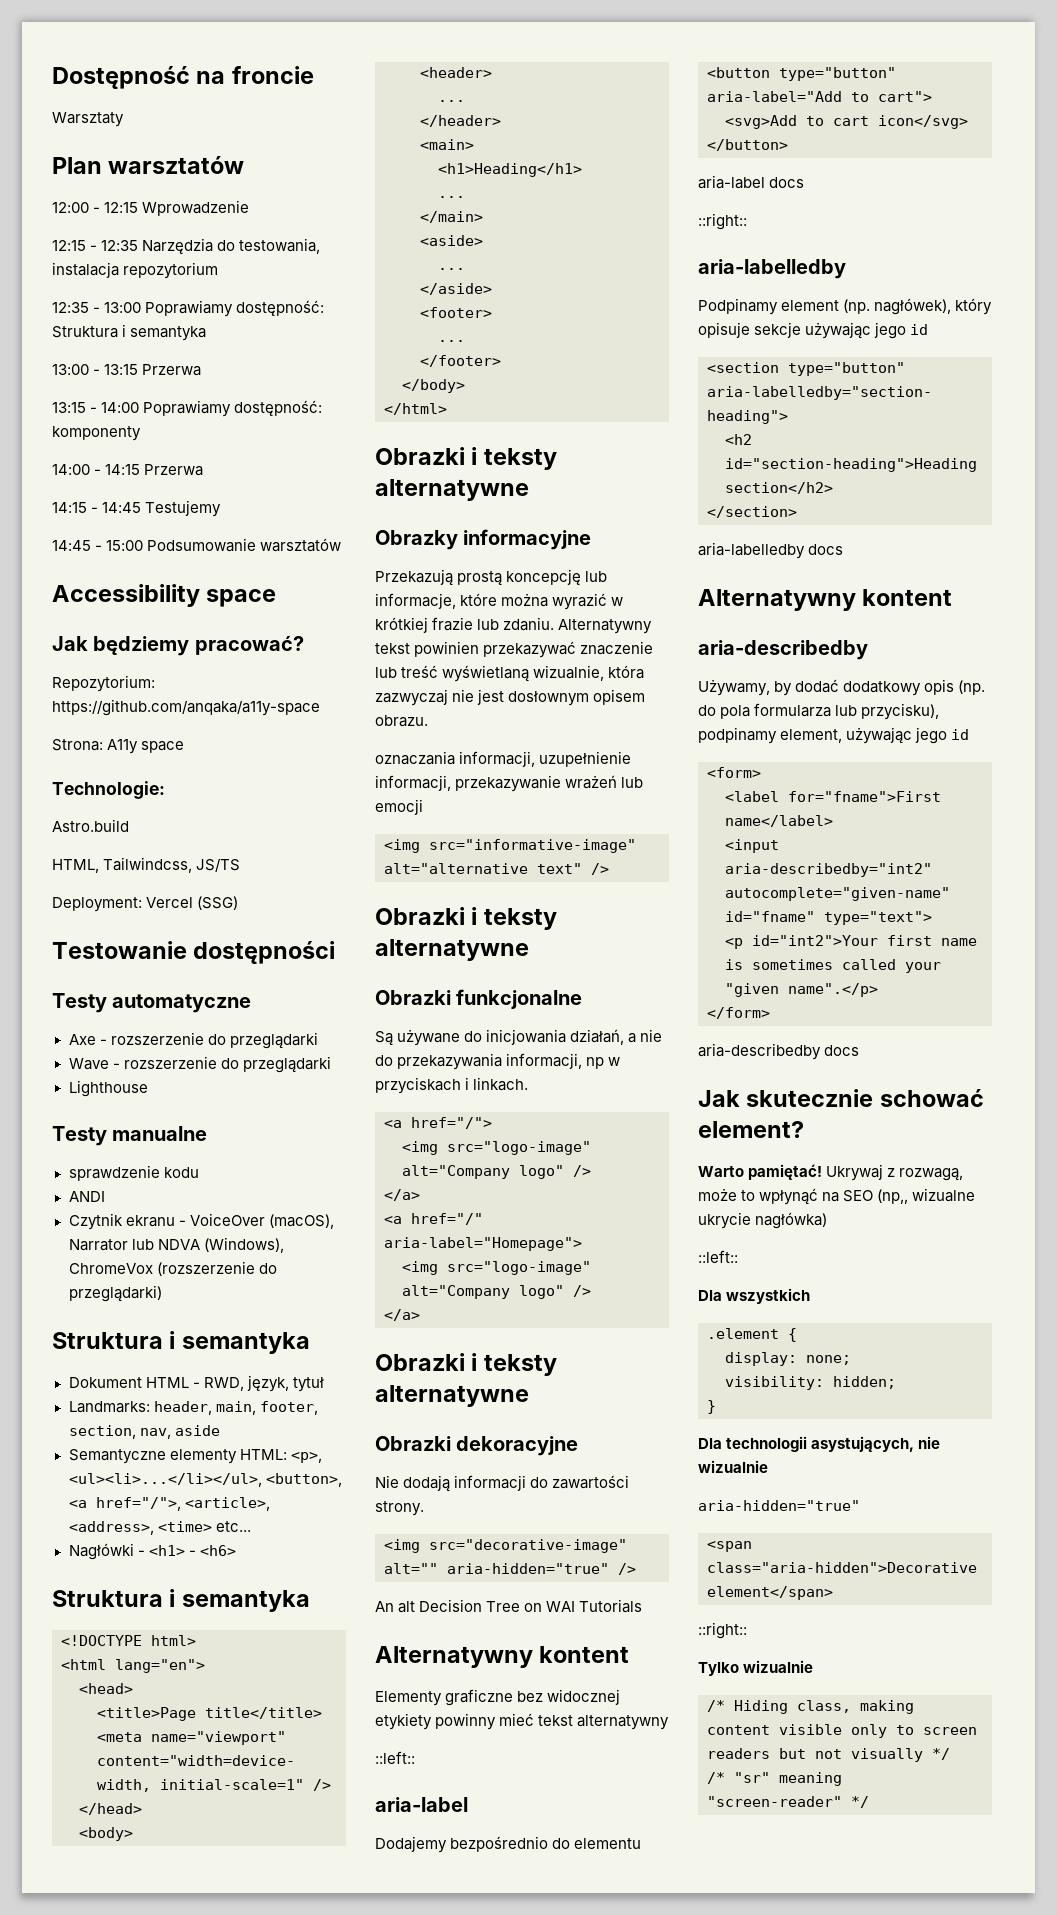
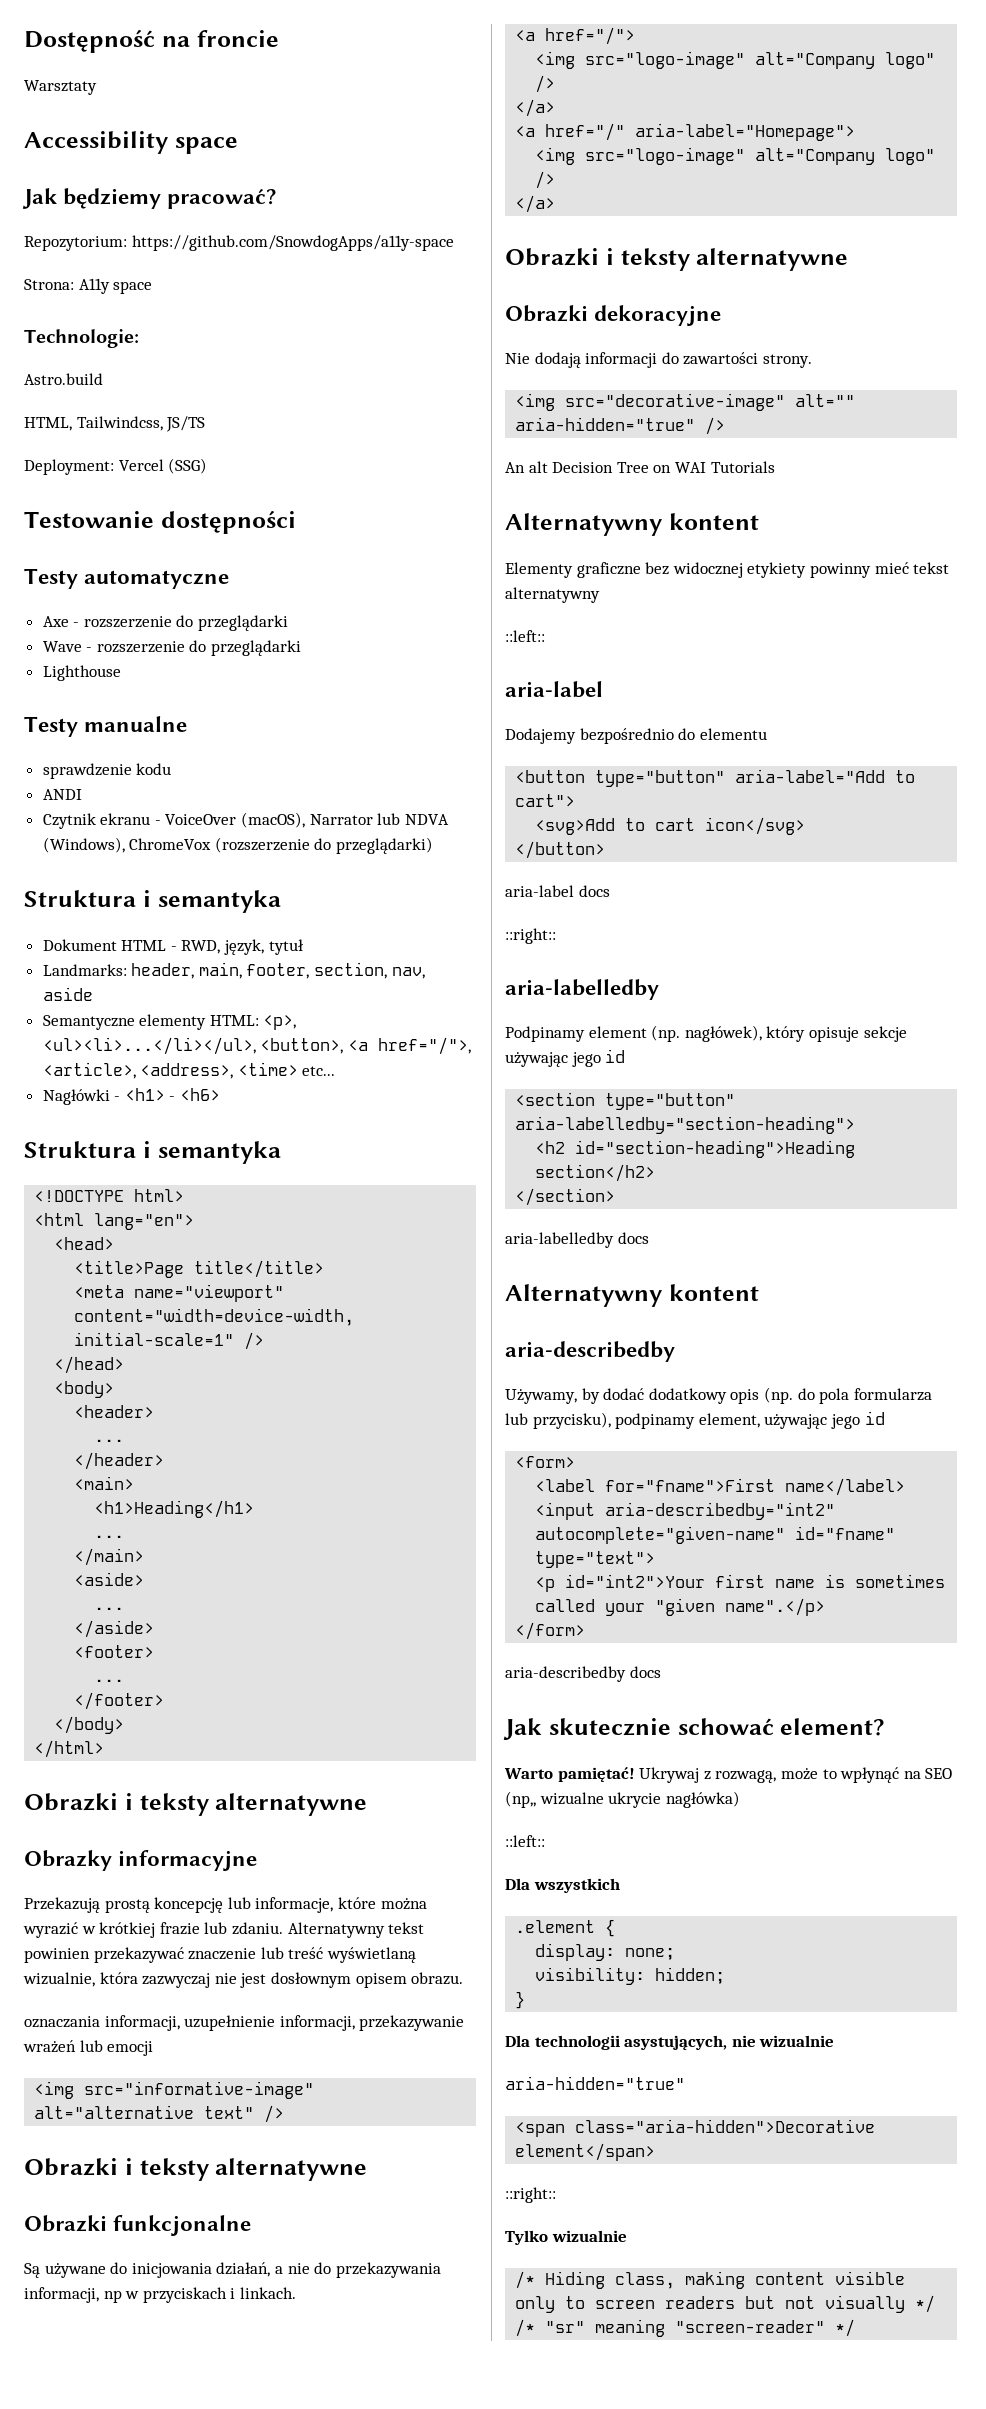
- Plan warsztatów
- 12:00 - 12:15 Wprowadzenie
- 12:15 - 12:35 Narzędzia do testowania, instalacja repozytorium
- 12:35 - 13:00 Poprawiamy dostępność: Struktura i semantyka
- 13:00 - 13:15 Przerwa
- 13:15 - 14:00 Poprawiamy dostępność: komponenty
- 14:00 - 14:15 Przerwa
- 14:15 - 14:45 Testujemy
- 14:45 - 15:00 Podsumowanie warsztatów
- Repozytorium: https://github.com/anqaka/a11y-space
+ Repozytorium: https://github.com/SnowdogApps/a11y-space

